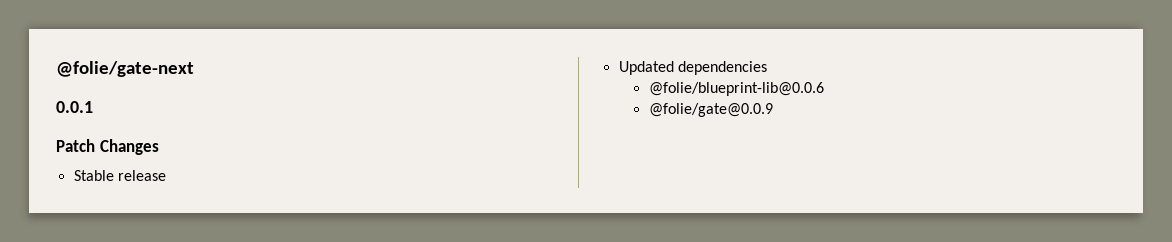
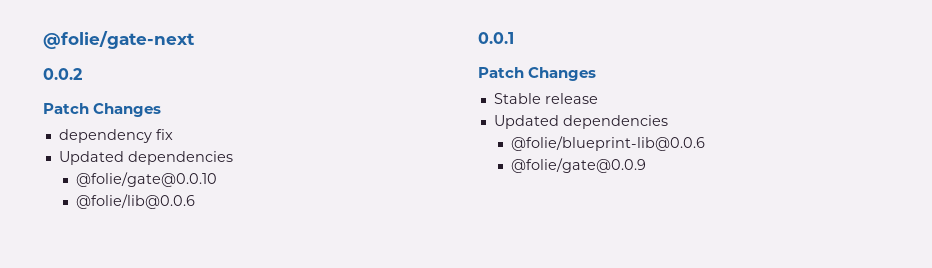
+ 0.0.2
+ Patch Changes
+ dependency fix
+ Updated dependencies
+ @folie/gate@0.0.10
+ @folie/lib@0.0.6

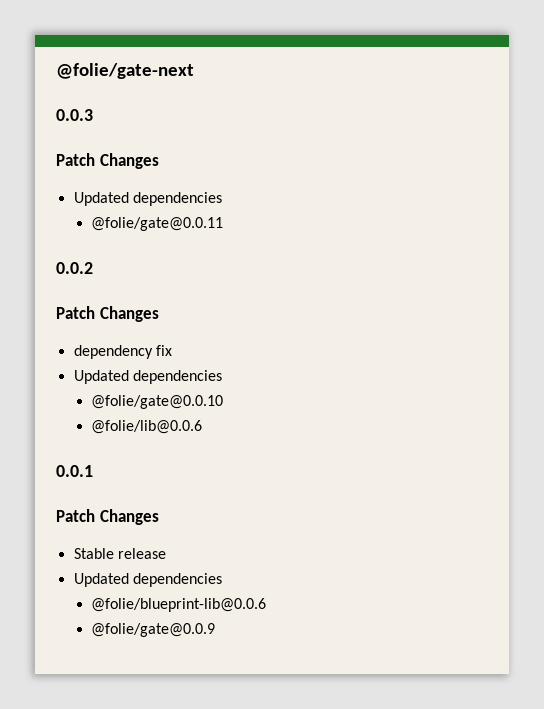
+ 0.0.3
+ Patch Changes
+ Updated dependencies
+ @folie/gate@0.0.11

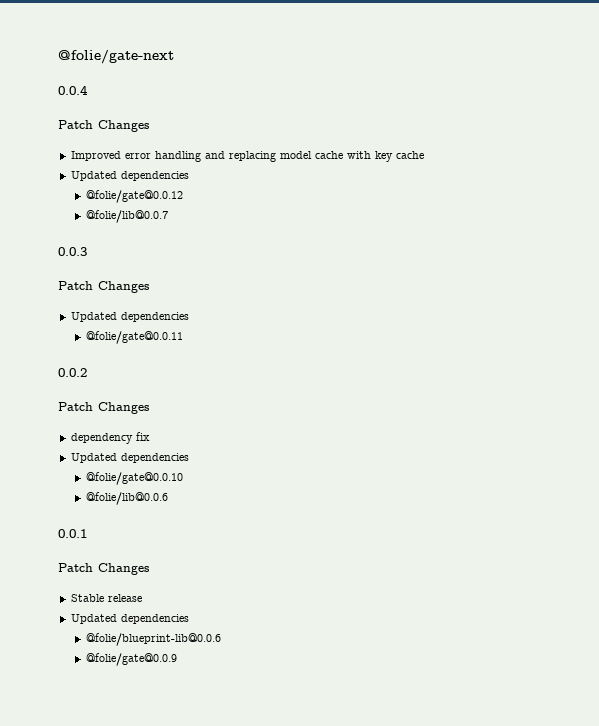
+ 0.0.4
+ Patch Changes
+ Improved error handling and replacing model cache with key cache
+ Updated dependencies
+ @folie/gate@0.0.12
+ @folie/lib@0.0.7

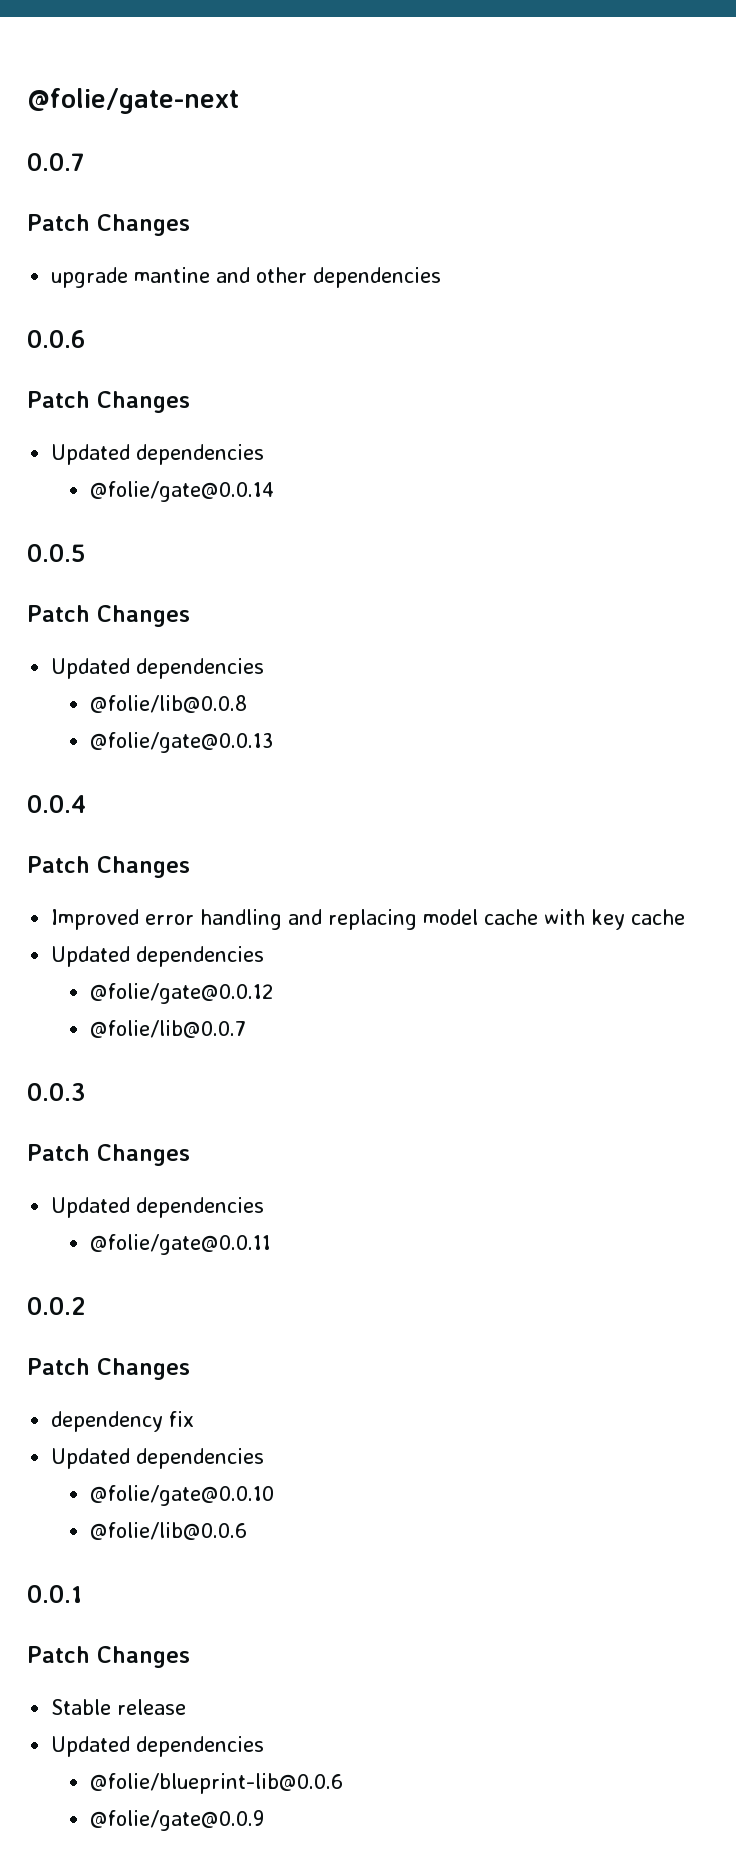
+ 0.0.7
+ Patch Changes
+ upgrade mantine and other dependencies
+ 0.0.6
+ Patch Changes
+ Updated dependencies
+ @folie/gate@0.0.14
+ 0.0.5
+ Patch Changes
+ Updated dependencies
+ @folie/lib@0.0.8
+ @folie/gate@0.0.13

